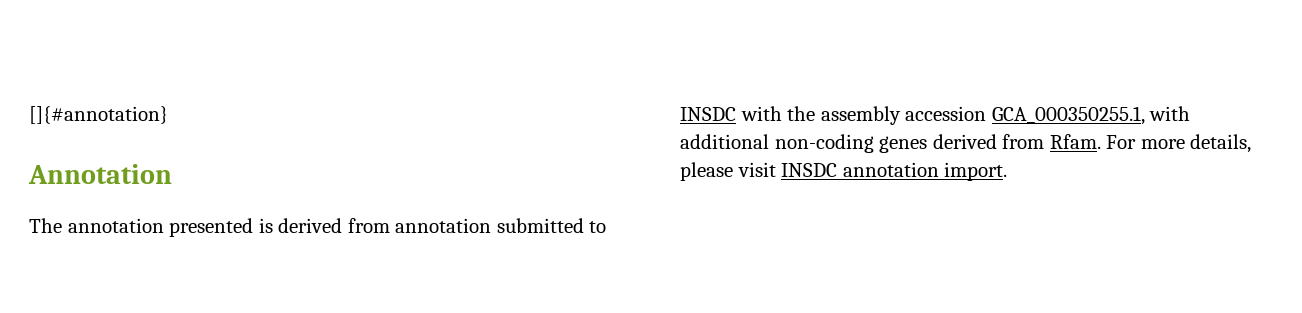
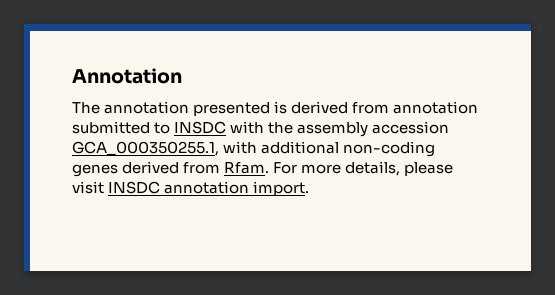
- []{#annotation}

